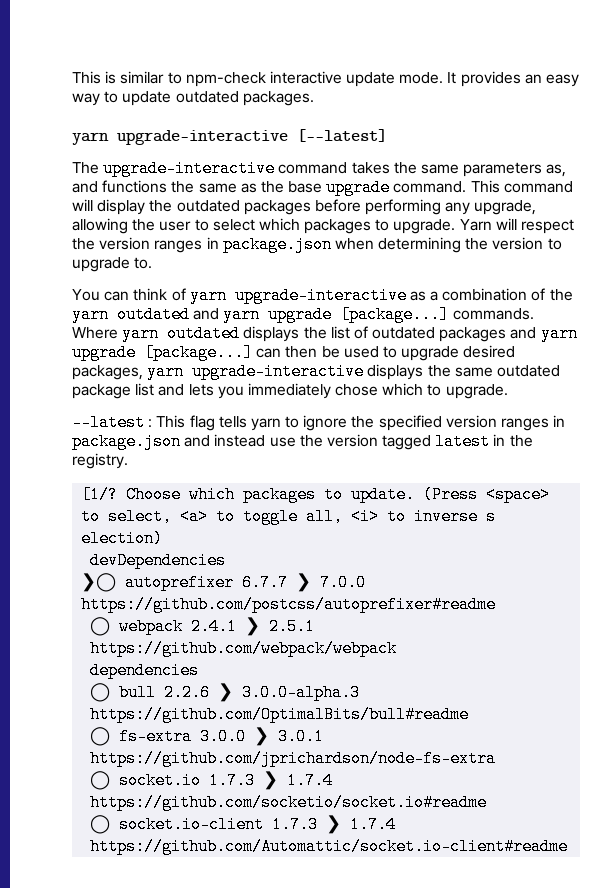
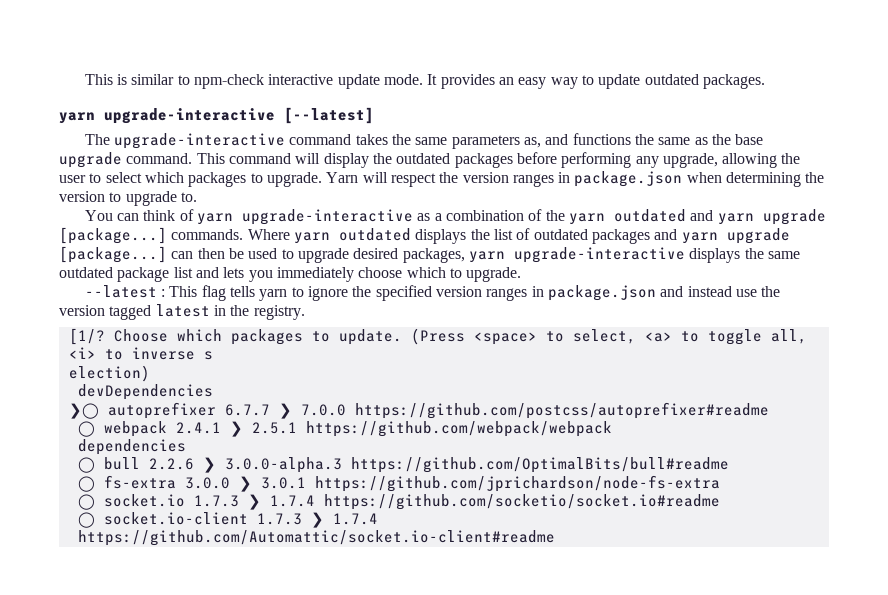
- Where yarn outdated displays the list of outdated packages and yarn upgrade [package...] can then be used to upgrade desired packages, yarn upgrade-interactive displays the same outdated package list and lets you immediately chose which to upgrade.
+ Where yarn outdated displays the list of outdated packages and yarn upgrade [package...] can then be used to upgrade desired packages, yarn upgrade-interactive displays the same outdated package list and lets you immediately choose which to upgrade.

